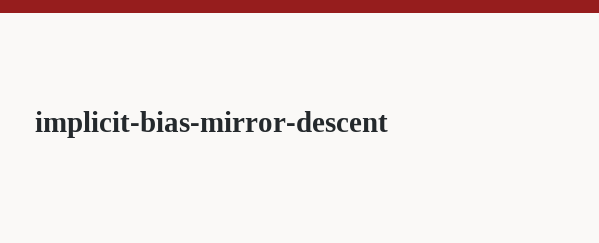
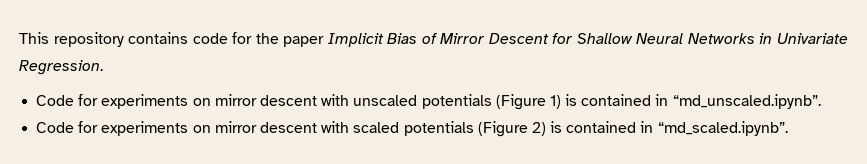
- implicit-bias-mirror-descent
+ This repository contains code for the paper Implicit Bias of Mirror Descent for Shallow Neural Networks in Univariate Regression.
+ Code for experiments on mirror descent with unscaled potentials (Figure 1) is contained in “md_unscaled.ipynb”.
+ Code for experiments on mirror descent with scaled potentials (Figure 2) is contained in “md_scaled.ipynb”.

